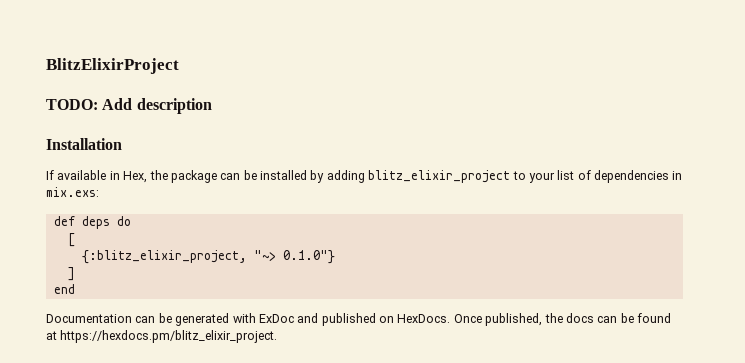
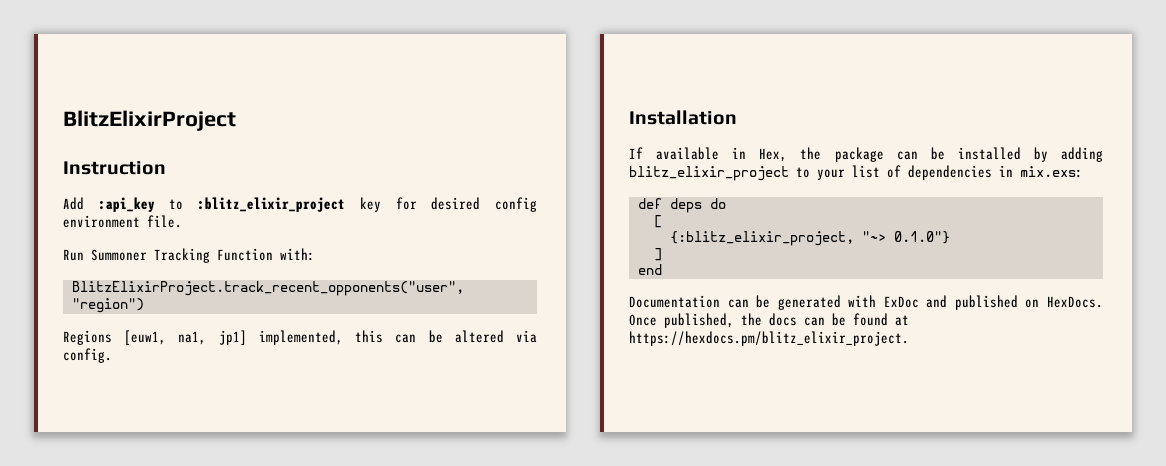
- TODO: Add description
+ Instruction
+ Add :api_key to :blitz_elixir_project key for desired config environment file.
+ Run Summoner Tracking Function with:
+ BlitzElixirProject.track_recent_opponents("user", "region")
+ Regions [euw1, na1, jp1] implemented, this can be altered via config.

